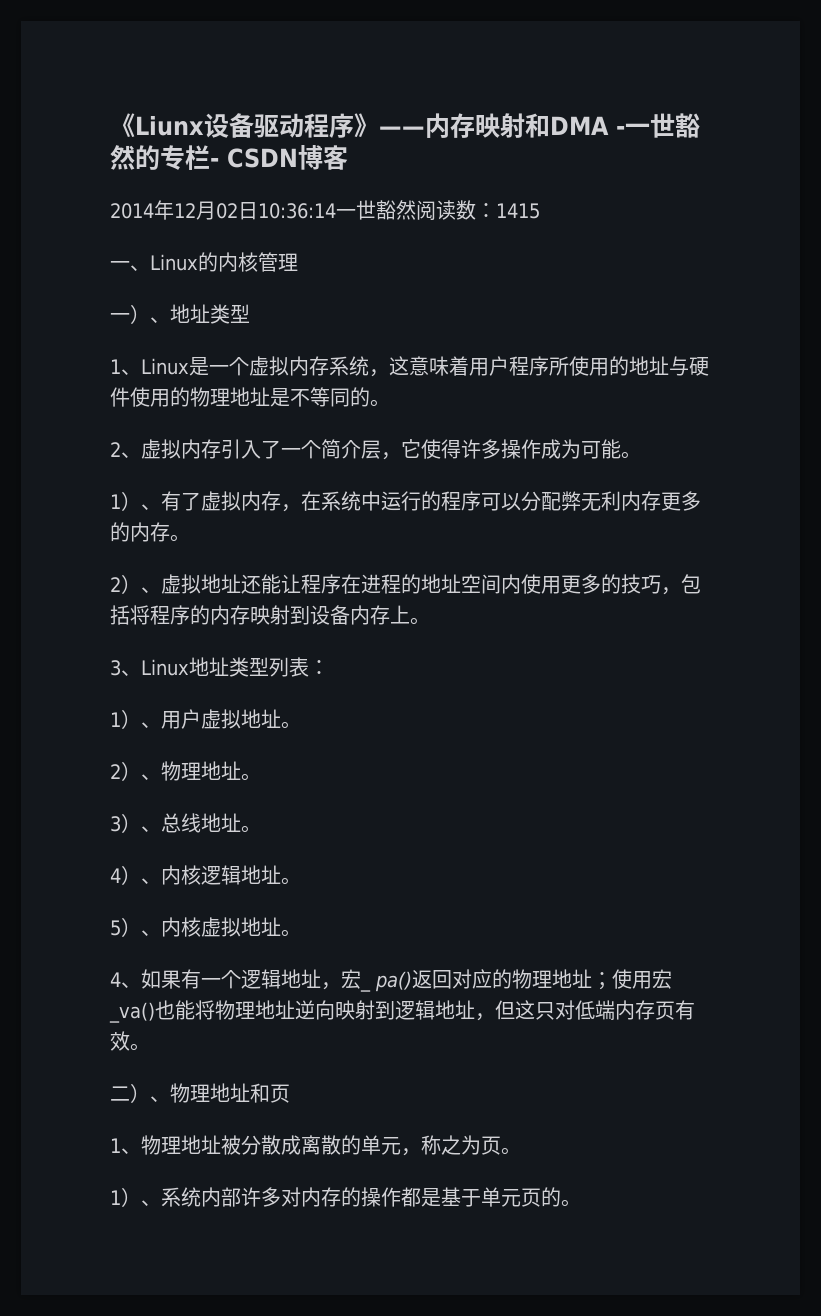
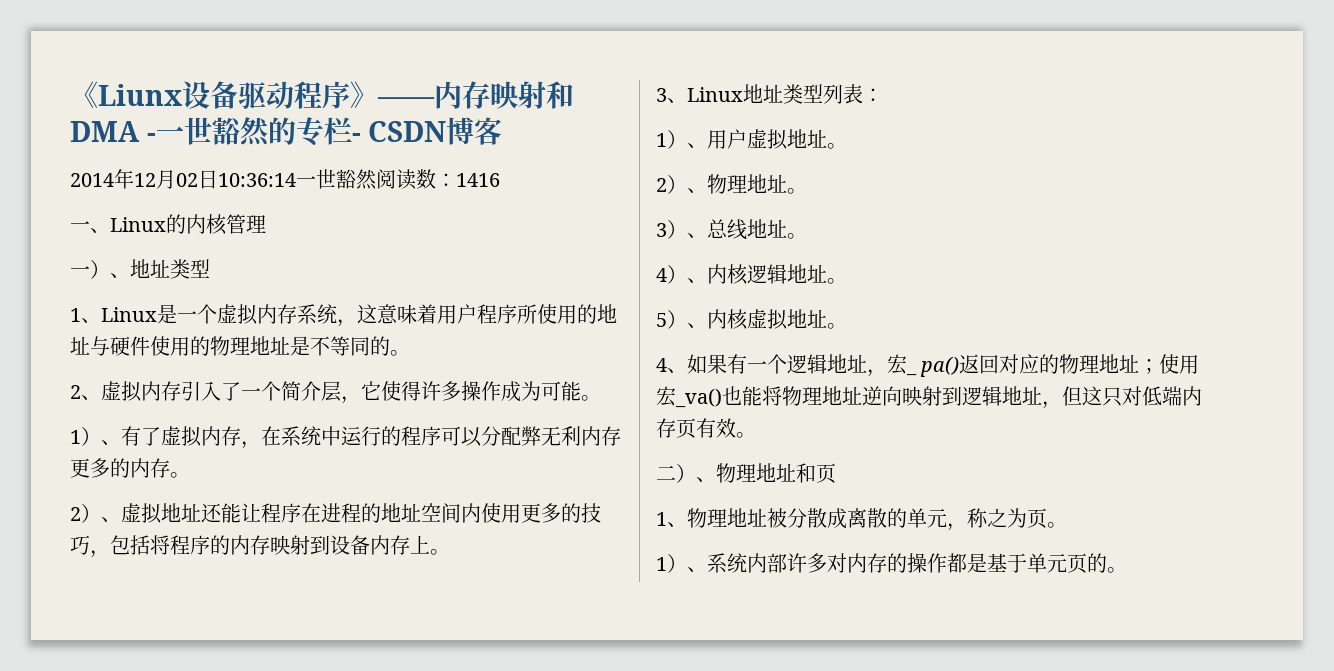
- 2014年12月02日10:36:14一世豁然阅读数：1415
+ 2014年12月02日10:36:14一世豁然阅读数：1416

